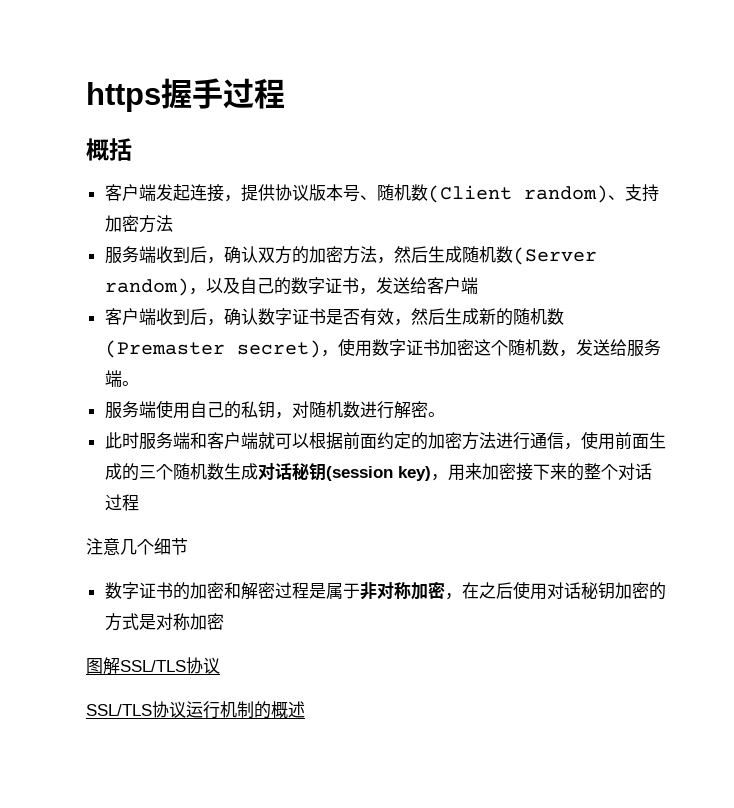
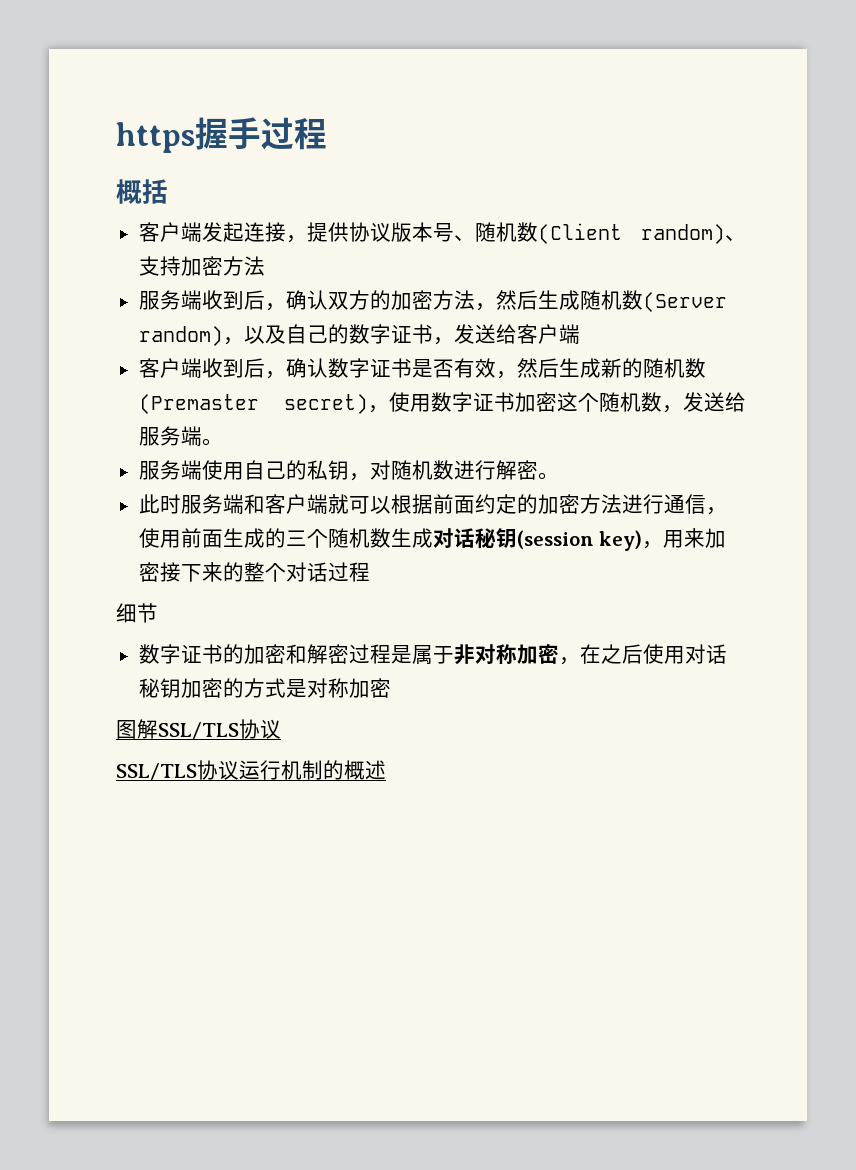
- 注意几个细节
+ 细节

